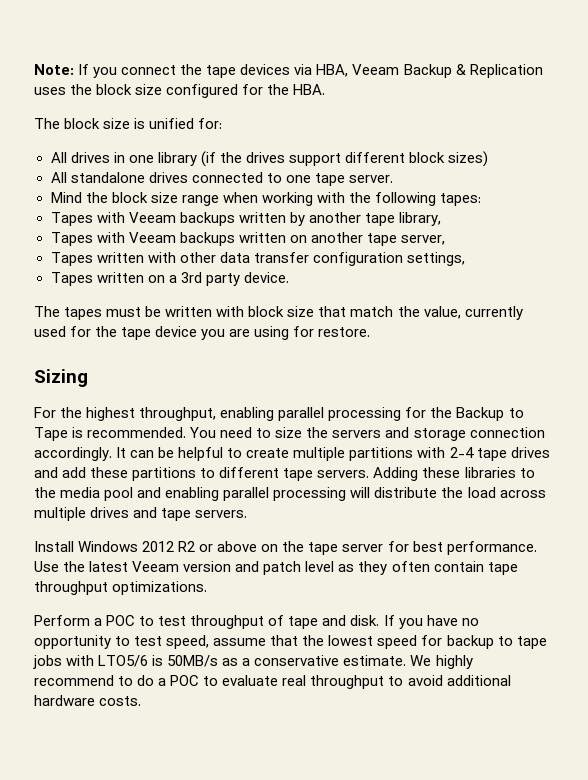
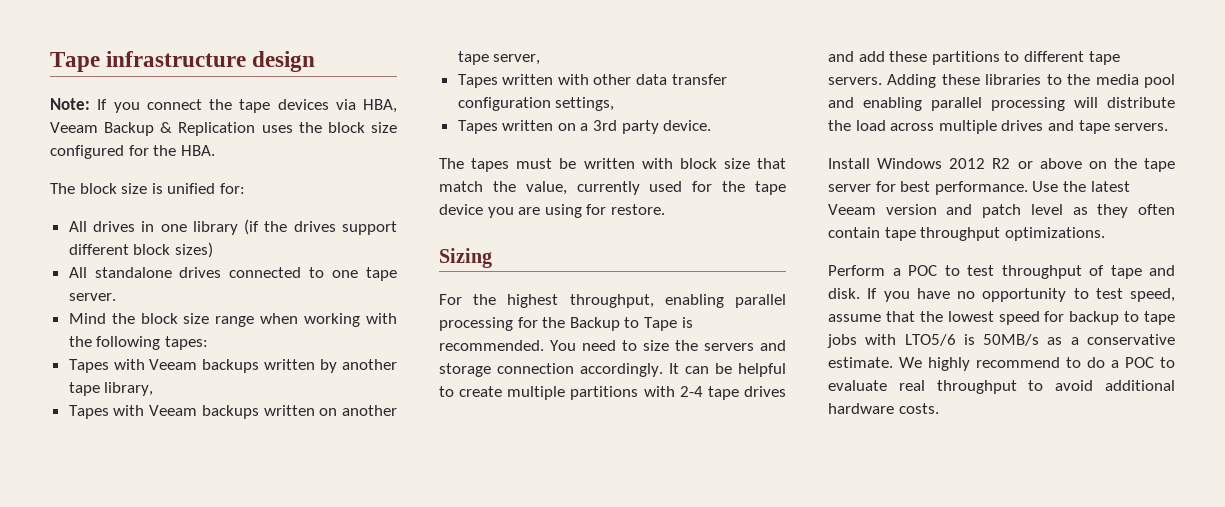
+ Tape infrastructure design

